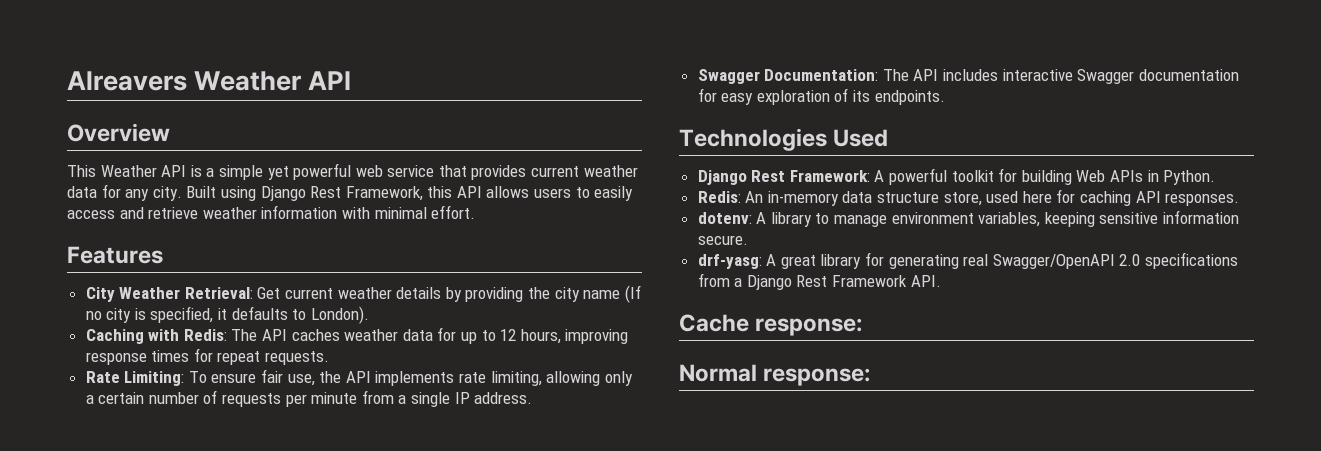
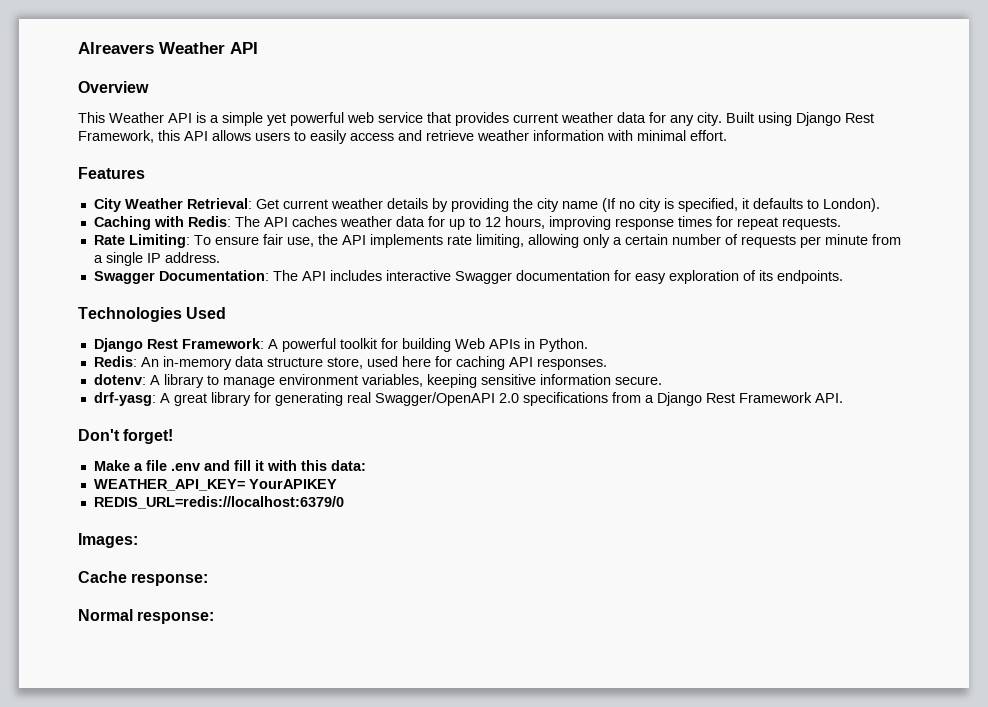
+ Don't forget!
+ Make a file .env and fill it with this data:
+ WEATHER_API_KEY= YourAPIKEY
+ REDIS_URL=redis://localhost:6379/0
+ Images:

